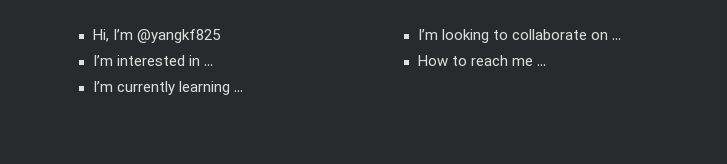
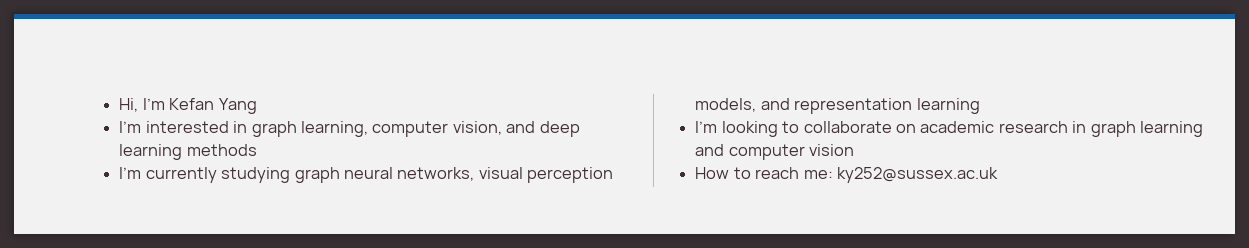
- Hi, I’m @yangkf825
+ Hi, I’m Kefan Yang
- I’m interested in ...
- I’m currently learning ...
+ I’m interested in graph learning, computer vision, and deep learning methods
+ I’m currently studying graph neural networks, visual perception models, and representation learning
- I’m looking to collaborate on ...
+ I’m looking to collaborate on academic research in graph learning and computer vision
- How to reach me ...
+ How to reach me: ky252@sussex.ac.uk

